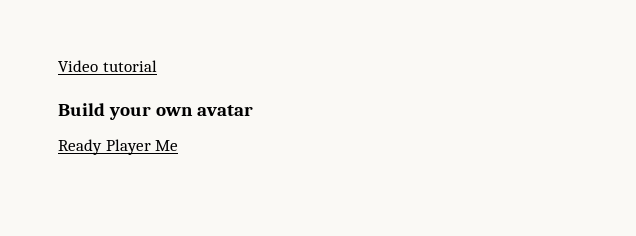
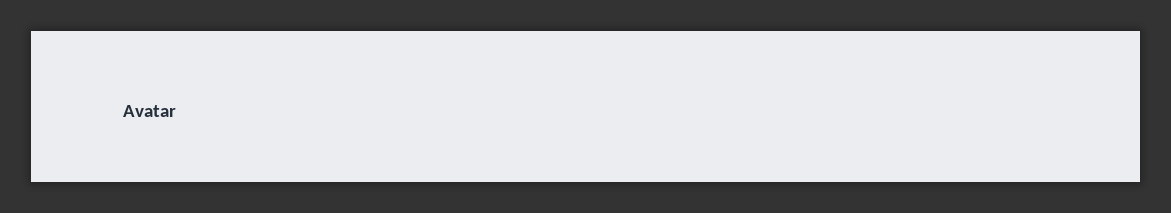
- Video tutorial
- Build your own avatar
- Ready Player Me
+ Avatar

